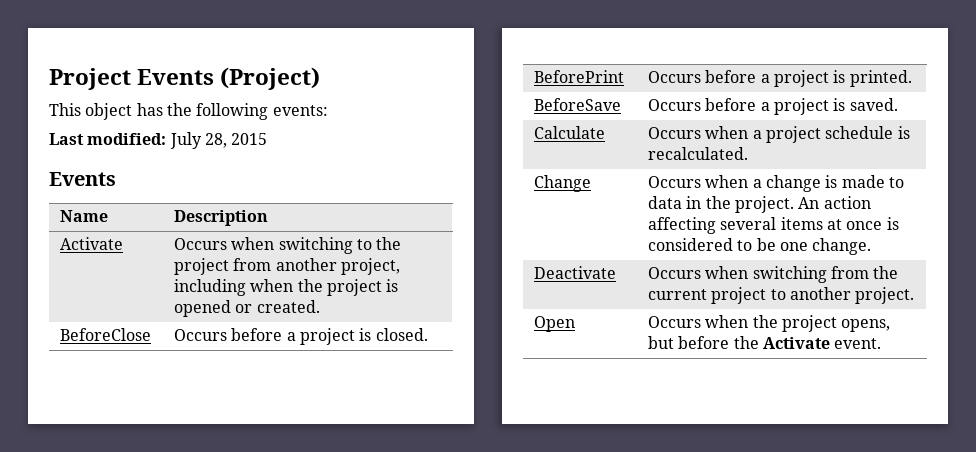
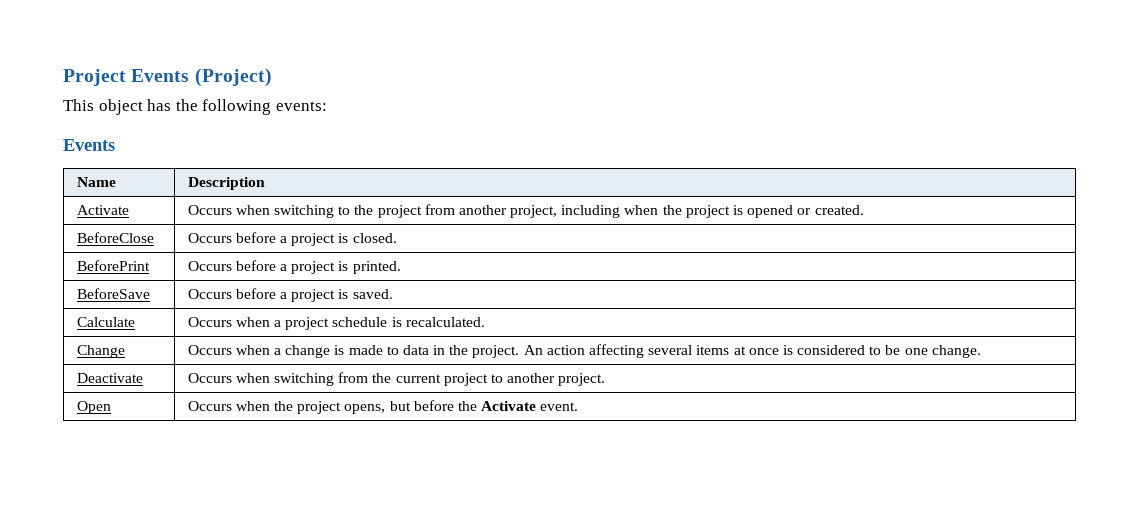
- Last modified: July 28, 2015

